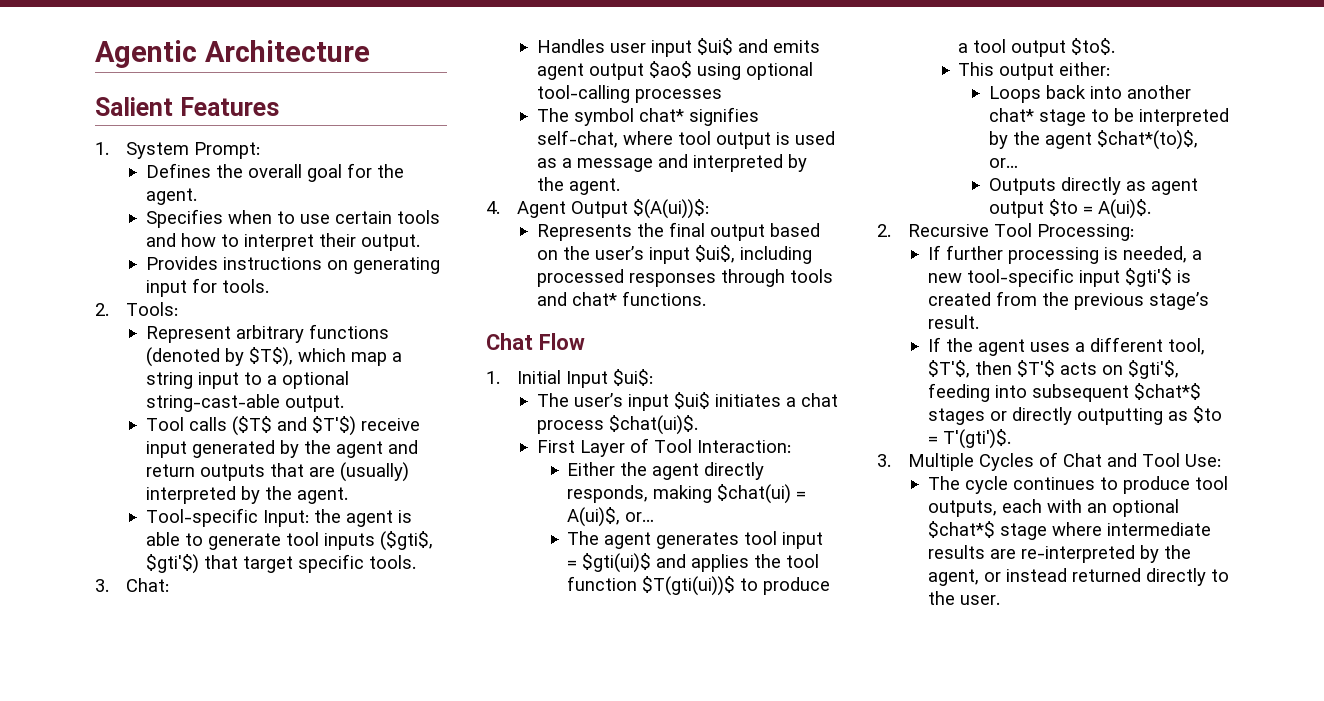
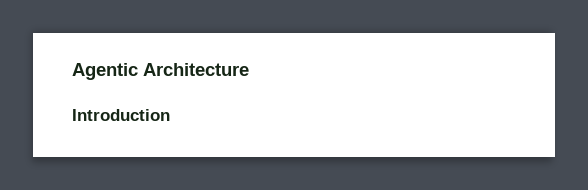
- Salient Features
- 1. System Prompt:
- Defines the overall goal for the agent.
- Specifies when to use certain tools and how to interpret their output.
- Provides instructions on generating input for tools.
- 2. Tools:
- Represent arbitrary functions (denoted by $T$), which map a string input to a optional string-cast-able output.
- Tool calls ($T$ and $T'$) receive input generated by the agent and return outputs that are (usually) interpreted by the agent.
- Tool-specific Input: the agent is able to generate tool inputs ($gti$, $gti'$) that target specific tools.
- 3. Chat:
- Handles user input $ui$ and emits agent output $ao$ using optional tool-calling processes
- The symbol chat* signifies self-chat, where tool output is used as a message and interpreted by the agent.
- 4. Agent Output $(A(ui))$:
- Represents the final output based on the user’s input $ui$, including processed responses through tools and chat* functions.
- Chat Flow
- 1. Initial Input $ui$:
- The user’s input $ui$ initiates a chat process $chat(ui)$.
- First Layer of Tool Interaction:
- Either the agent directly responds, making $chat(ui) = A(ui)$, or…
- The agent generates tool input = $gti(ui)$ and applies the tool function $T(gti(ui))$ to produce a tool output $to$.
- This output either:
- Loops back into another chat* stage to be interpreted by the agent $chat*(to)$, or…
- Outputs directly as agent output $to = A(ui)$.
- 2. Recursive Tool Processing:
- If further processing is needed, a new tool-specific input $gti'$ is created from the previous stage’s result.
- If the agent uses a different tool, $T'$, then $T'$ acts on $gti'$, feeding into subsequent $chat*$ stages or directly outputting as $to = T'(gti')$.
- 3. Multiple Cycles of Chat and Tool Use:
- The cycle continues to produce tool outputs, each with an optional $chat*$ stage where intermediate results are re-interpreted by the agent, or instead returned directly to the user.
+ Introduction

